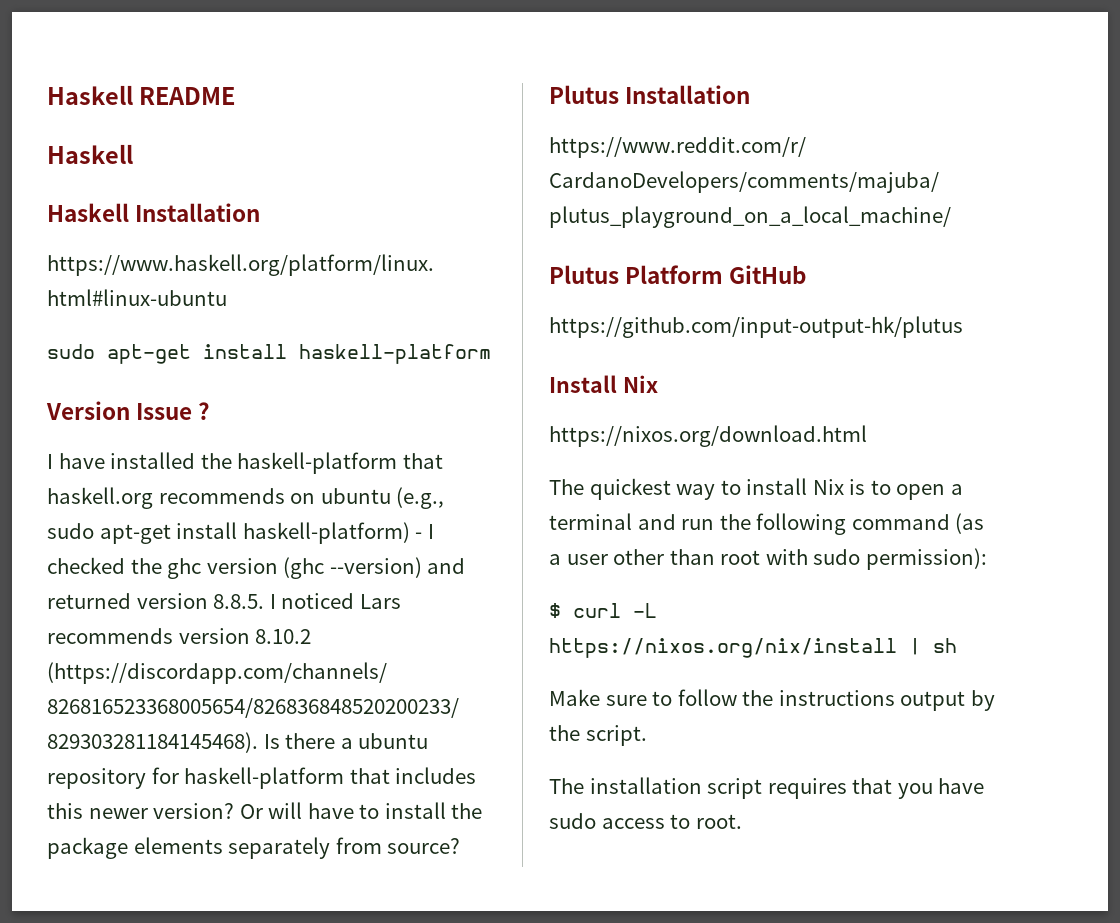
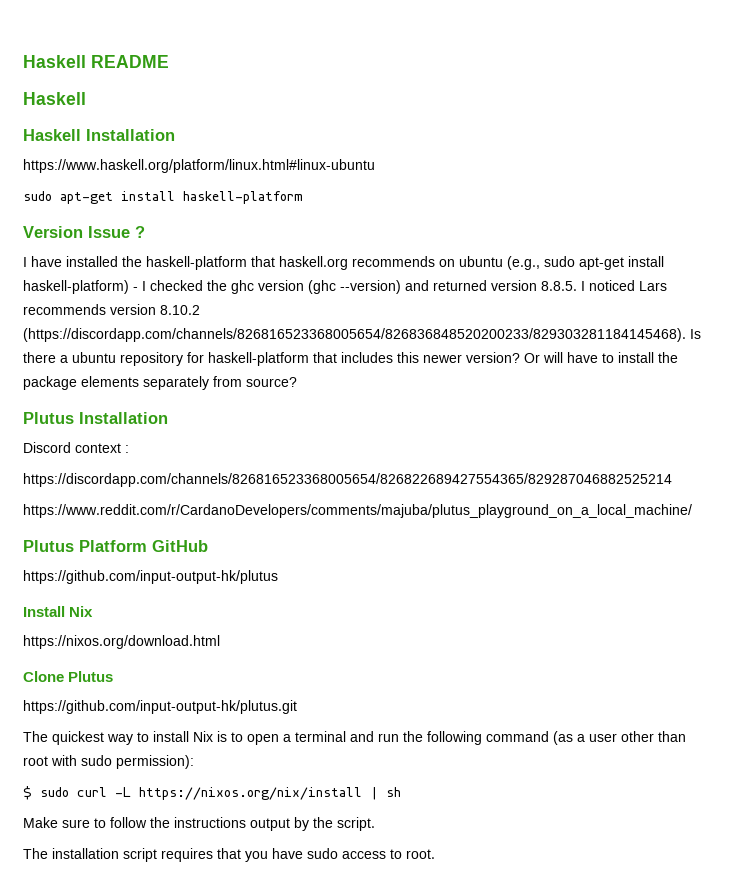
+ Discord context :
+ https://discordapp.com/channels/826816523368005654/826822689427554365/829287046882525214
+ Clone Plutus
+ https://github.com/input-output-hk/plutus.git
- $ curl -L https://nixos.org/nix/install | sh
+ $ sudo curl -L https://nixos.org/nix/install | sh

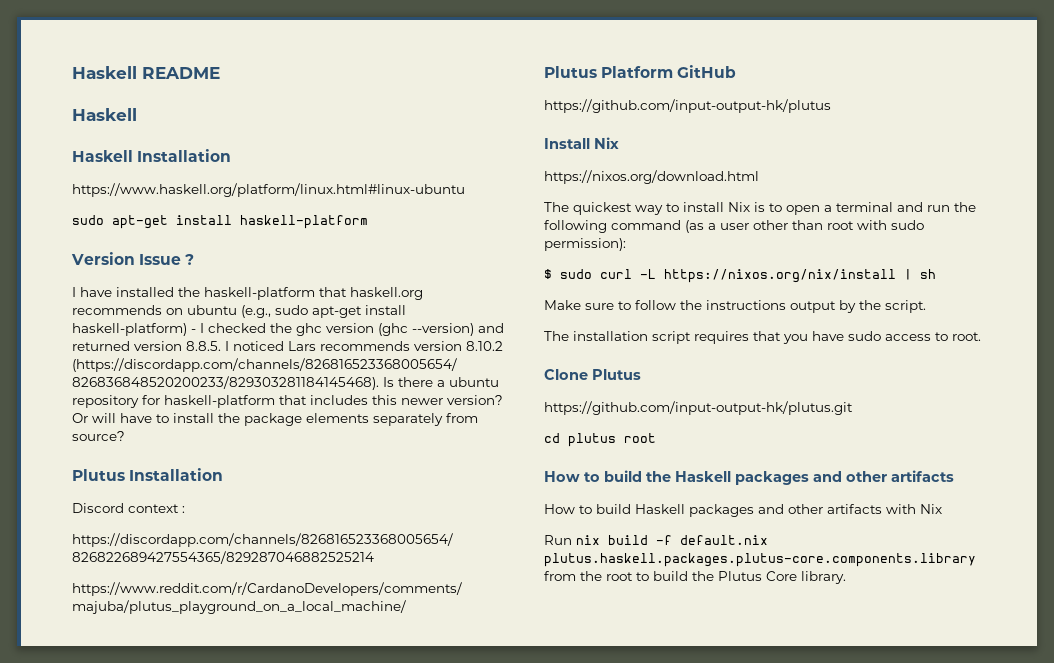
- Clone Plutus
- https://github.com/input-output-hk/plutus.git
+ Clone Plutus
+ https://github.com/input-output-hk/plutus.git
+ cd plutus root
+ How to build the Haskell packages and other artifacts
+ How to build Haskell packages and other artifacts with Nix
+ Run nix build -f default.nix plutus.haskell.packages.plutus-core.components.library from the root to build the Plutus Core library.

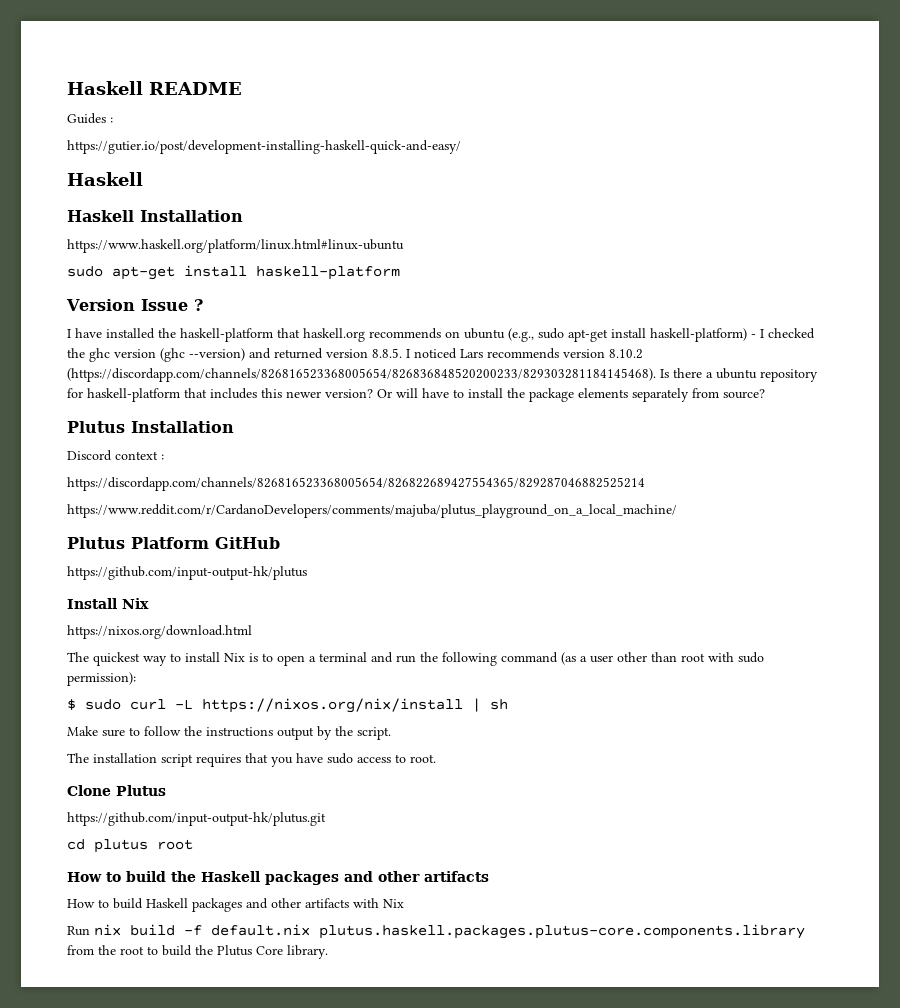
+ Guides :
+ https://gutier.io/post/development-installing-haskell-quick-and-easy/

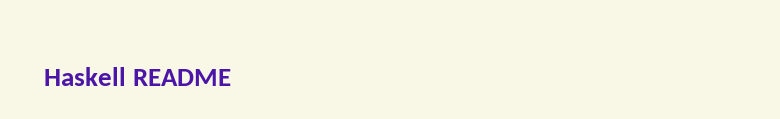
- Guides :
- https://gutier.io/post/development-installing-haskell-quick-and-easy/
- Haskell
- Haskell Installation
- https://www.haskell.org/platform/linux.html#linux-ubuntu
- sudo apt-get install haskell-platform
- Version Issue ?
- I have installed the haskell-platform that haskell.org recommends on ubuntu (e.g., sudo apt-get install haskell-platform) - I checked the ghc version (ghc --version) and returned version 8.8.5. I noticed Lars recommends version 8.10.2 (https://discordapp.com/channels/826816523368005654/826836848520200233/829303281184145468). Is there a ubuntu repository for haskell-platform that includes this newer version? Or will have to install the package elements separately from source?
- Plutus Installation
- Discord context :
- https://discordapp.com/channels/826816523368005654/826822689427554365/829287046882525214
- https://www.reddit.com/r/CardanoDevelopers/comments/majuba/plutus_playground_on_a_local_machine/
- Plutus Platform GitHub
- https://github.com/input-output-hk/plutus
- Install Nix
- https://nixos.org/download.html
- The quickest way to install Nix is to open a terminal and run the following command (as a user other than root with sudo permission):
- $ sudo curl -L https://nixos.org/nix/install | sh
- Make sure to follow the instructions output by the script.
- The installation script requires that you have sudo access to root.
- Clone Plutus
- https://github.com/input-output-hk/plutus.git
- cd plutus root
- How to build the Haskell packages and other artifacts
- How to build Haskell packages and other artifacts with Nix
- Run nix build -f default.nix plutus.haskell.packages.plutus-core.components.library from the root to build the Plutus Core library.

